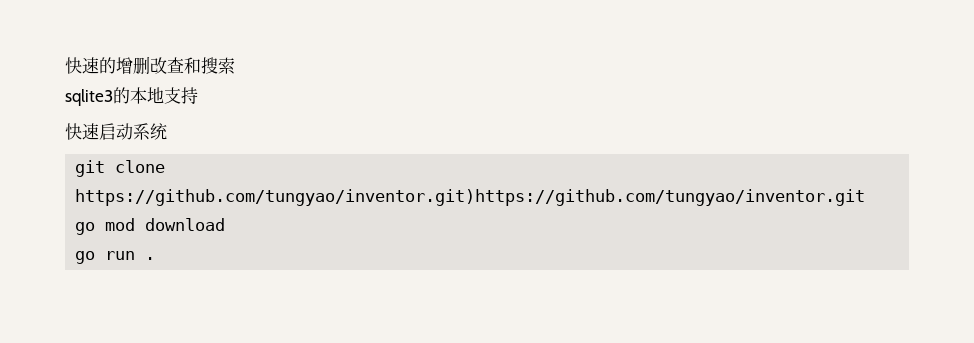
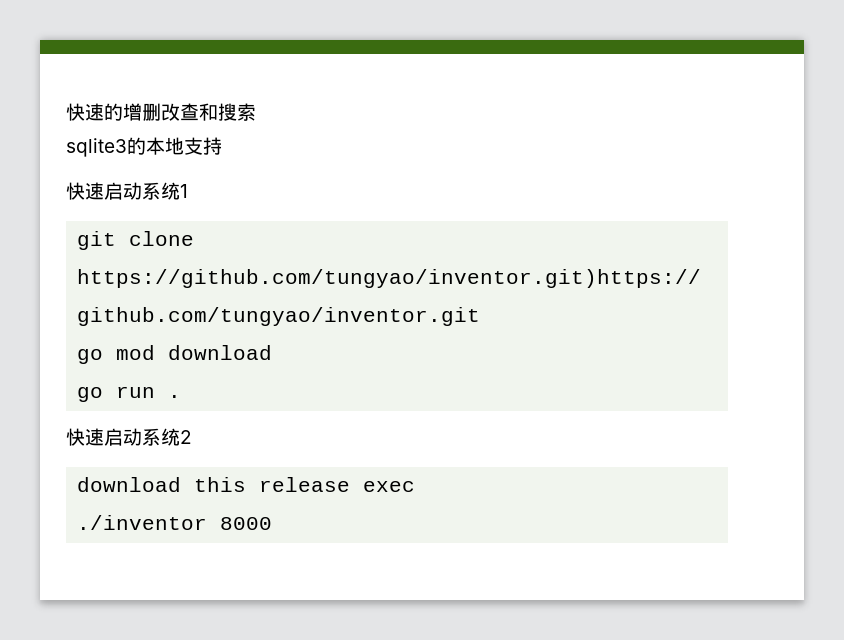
- 快速启动系统
+ 快速启动系统1
+ 快速启动系统2
+ download this release exec
+ ./inventor 8000

